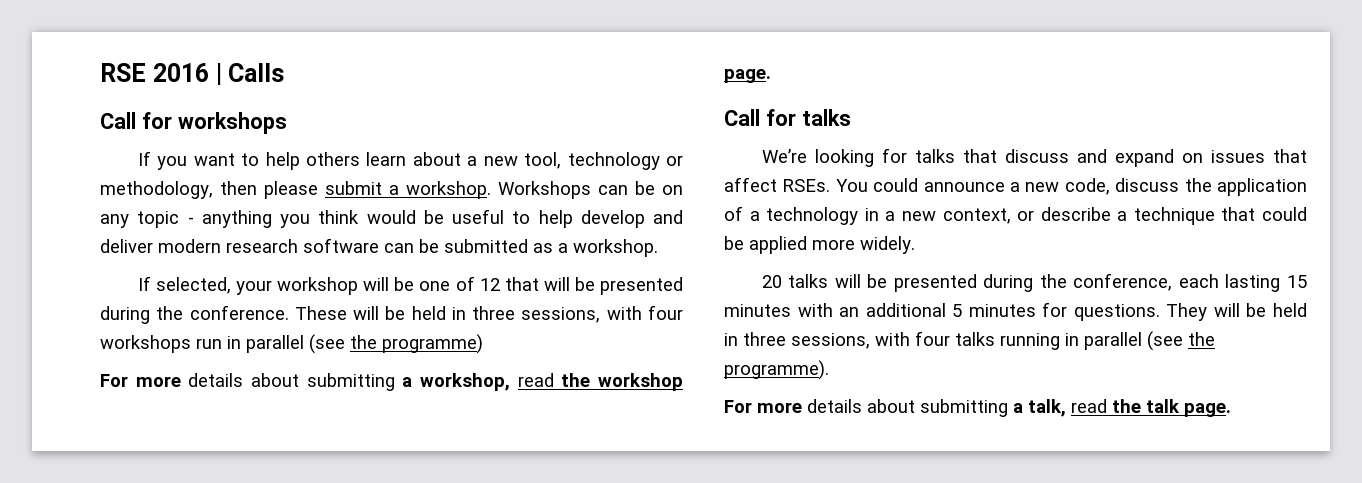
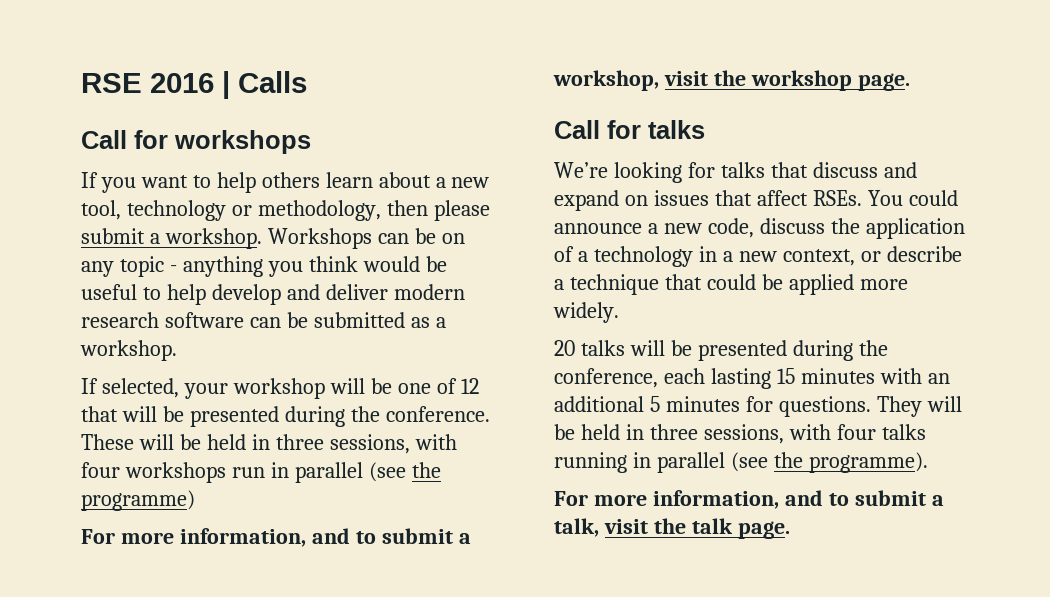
- For more details about submitting a workshop, read the workshop page.
+ For more information, and to submit a workshop, visit the workshop page.
- For more details about submitting a talk, read the talk page.
+ For more information, and to submit a talk, visit the talk page.

